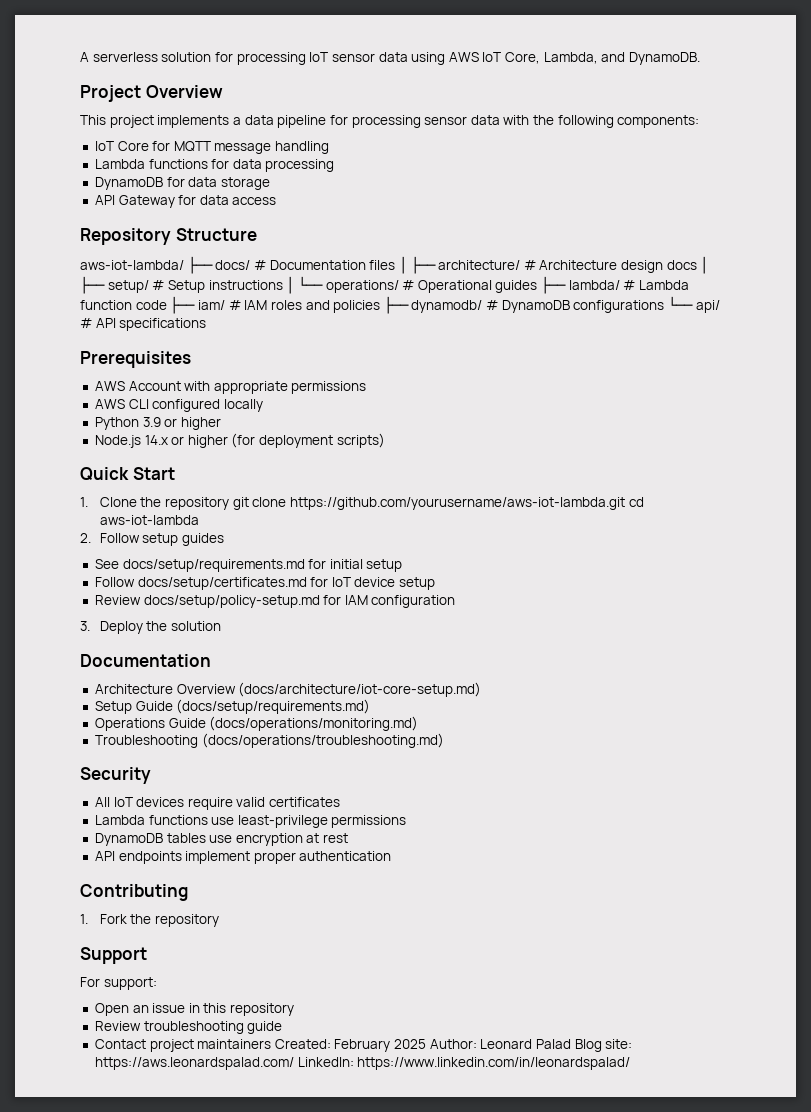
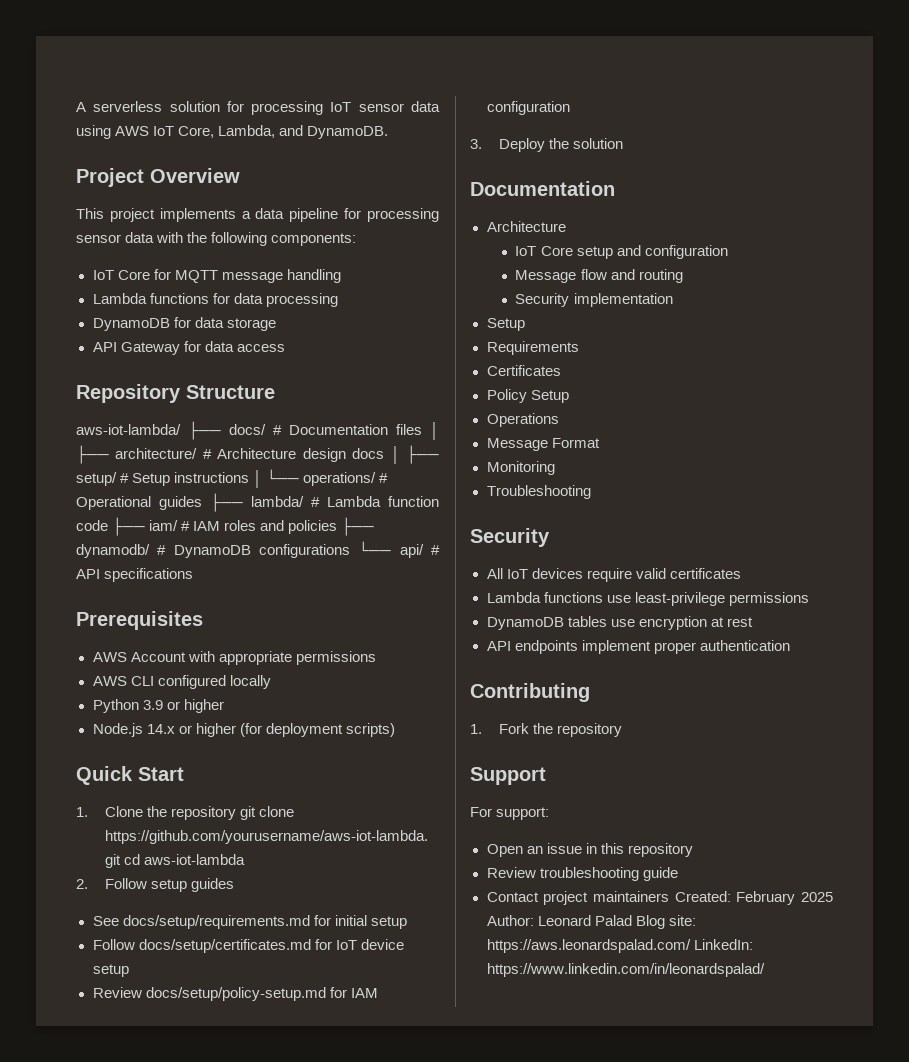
  3. Deploy the solution
  Documentation
- Architecture Overview (docs/architecture/iot-core-setup.md)
- Setup Guide (docs/setup/requirements.md)
- Operations Guide (docs/operations/monitoring.md)
+ Architecture
+ IoT Core setup and configuration
+ Message flow and routing
+ Security implementation
+ Setup
+ Requirements
+ Certificates
+ Policy Setup
+ Operations
+ Message Format
+ Monitoring
- Troubleshooting (docs/operations/troubleshooting.md)
+ Troubleshooting

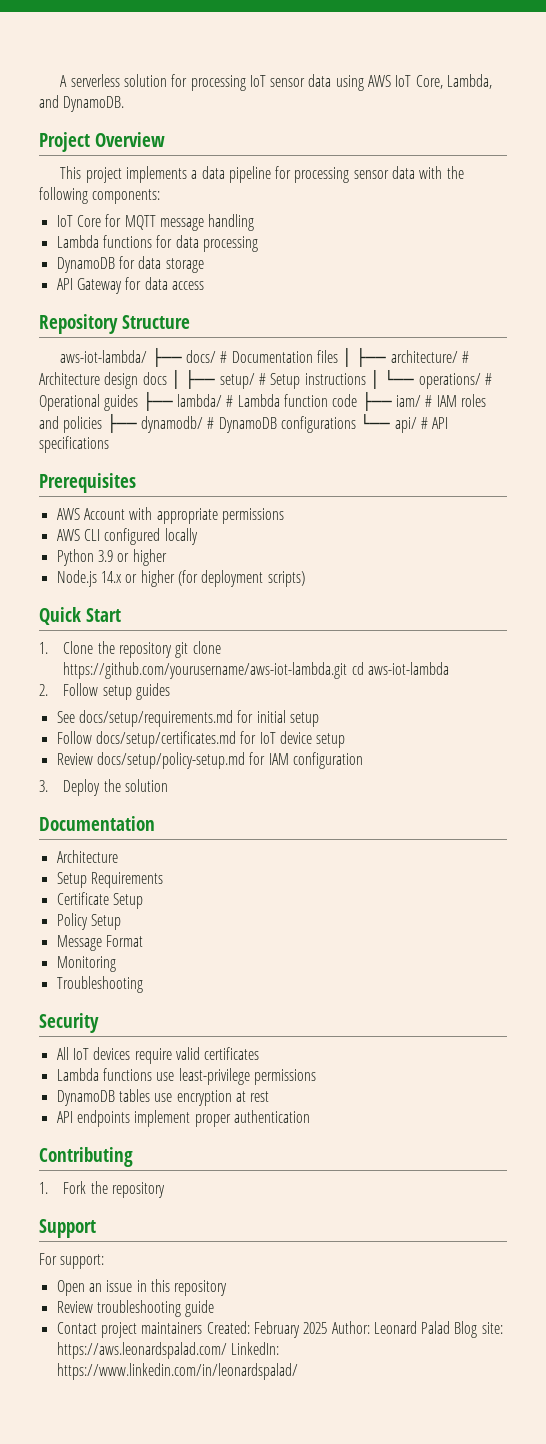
- IoT Core setup and configuration
- Message flow and routing
- Security implementation
- Setup
- Requirements
+ Setup Requirements
- Certificates
+ Certificate Setup
- Operations

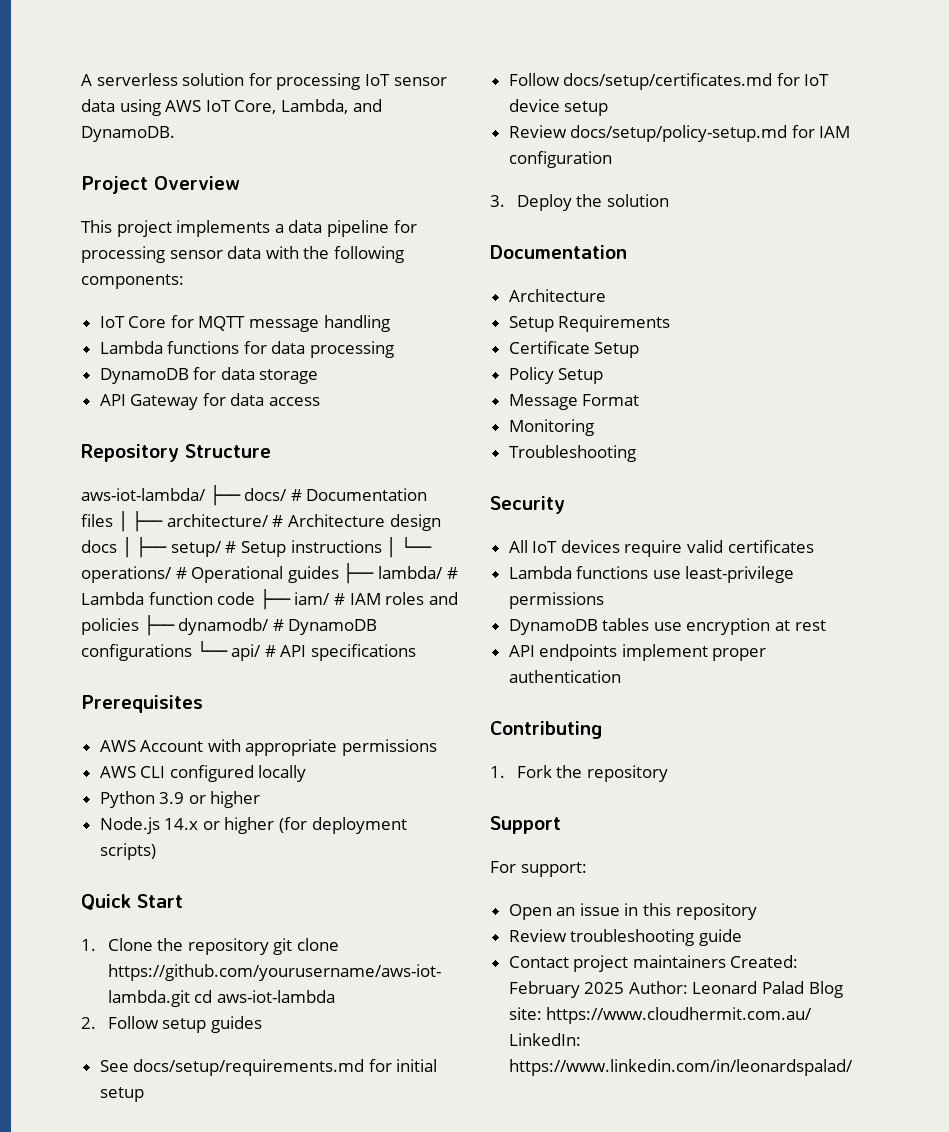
- Contact project maintainers Created: February 2025 Author: Leonard Palad Blog site: https://aws.leonardspalad.com/ LinkedIn: https://www.linkedin.com/in/leonardspalad/
+ Contact project maintainers Created: February 2025 Author: Leonard Palad Blog site: https://www.cloudhermit.com.au/ LinkedIn: https://www.linkedin.com/in/leonardspalad/

